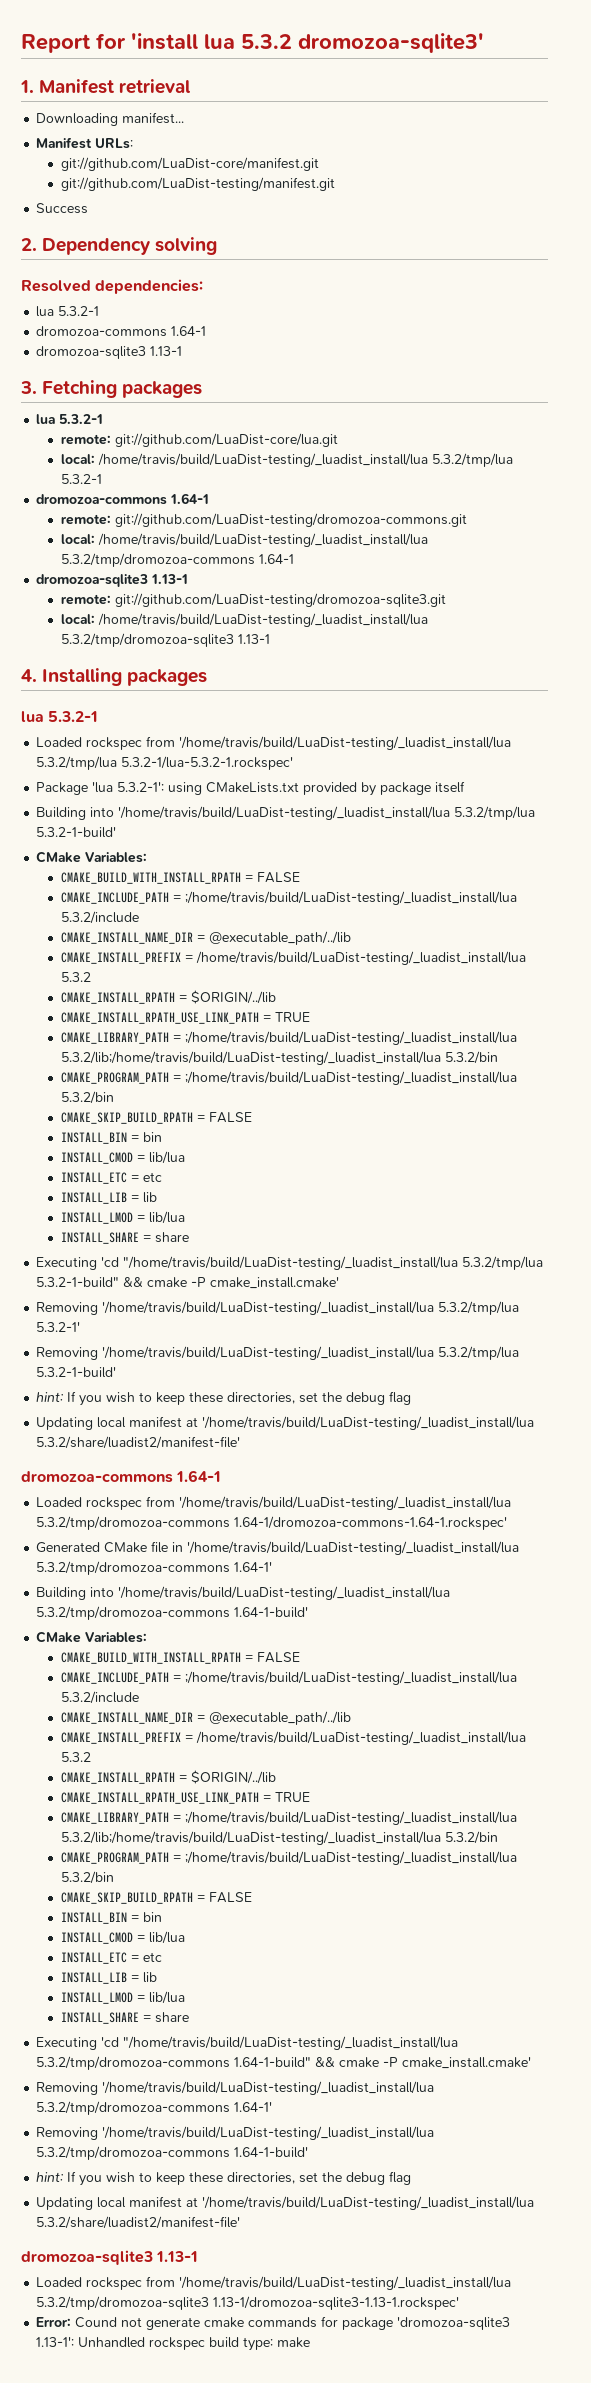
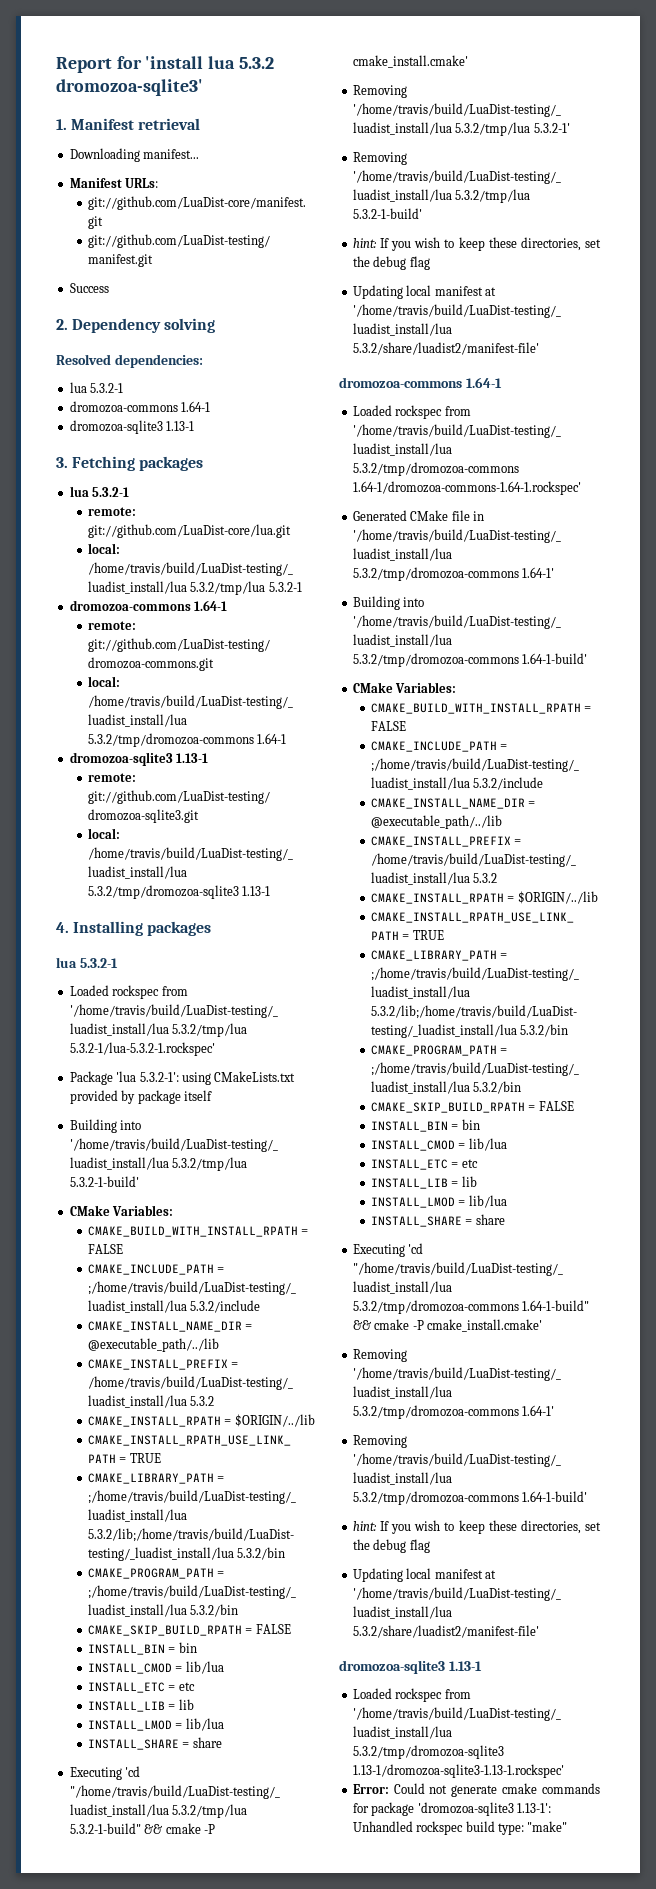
- Error: Cound not generate cmake commands for package 'dromozoa-sqlite3 1.13-1': Unhandled rockspec build type: make
+ Error: Could not generate cmake commands for package 'dromozoa-sqlite3 1.13-1': Unhandled rockspec build type: "make"

